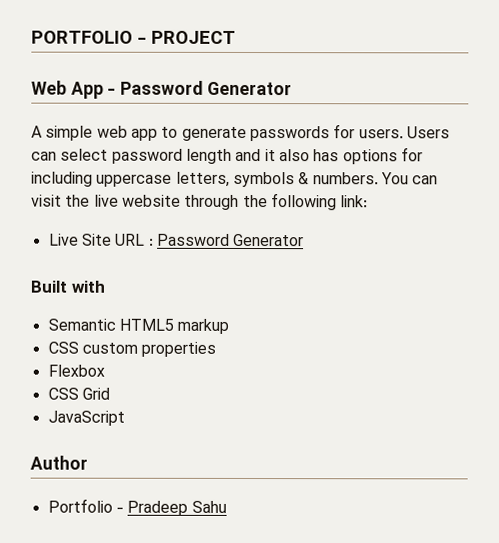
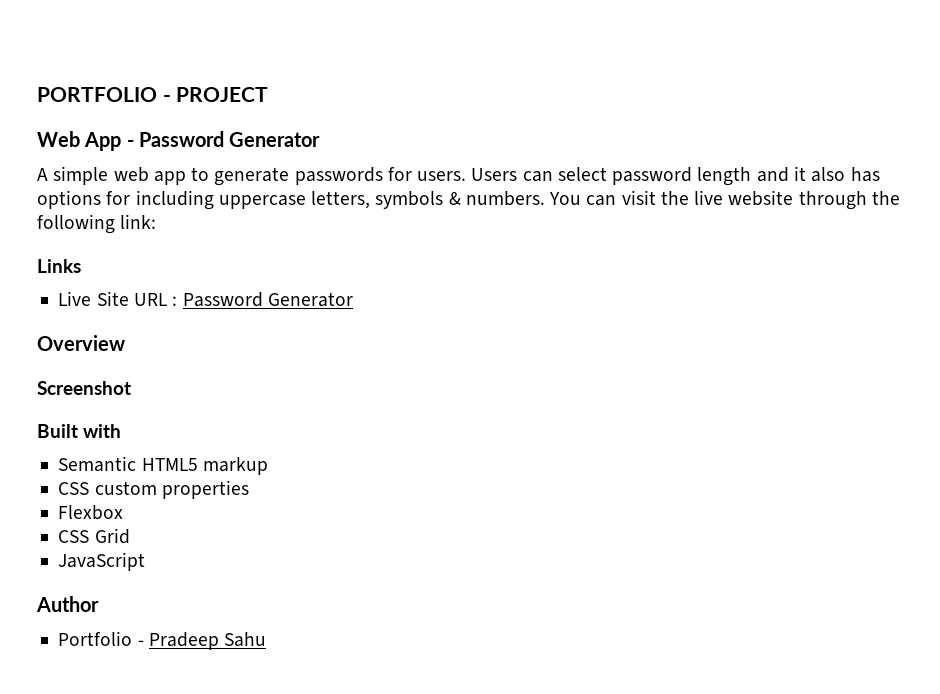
+ Links
+ Overview
+ Screenshot

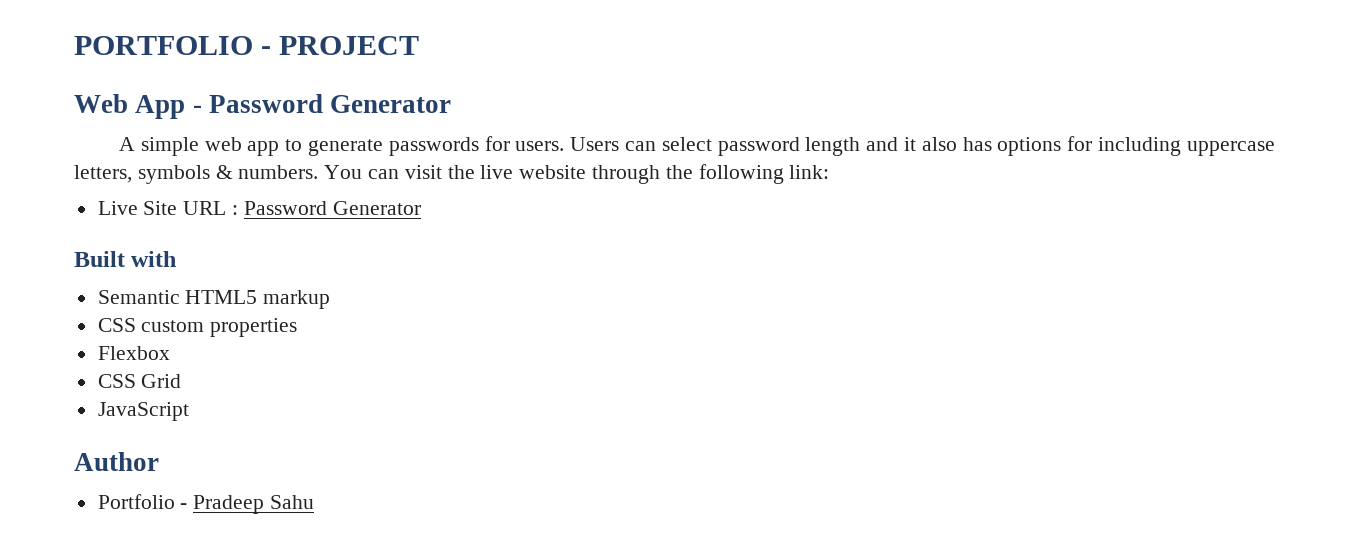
- Links
- Overview
- Screenshot

